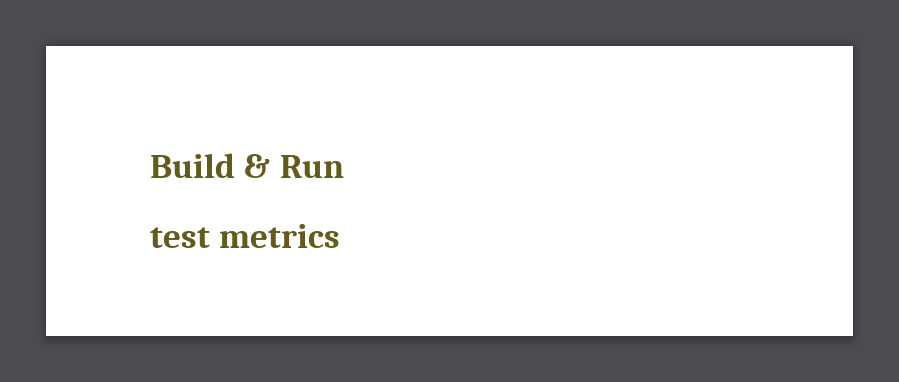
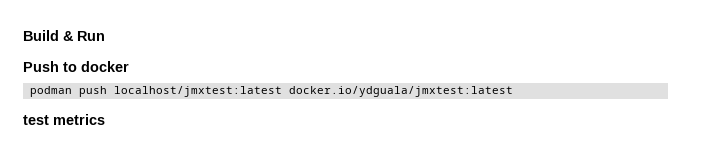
+ Push to docker
+ podman push localhost/jmxtest:latest docker.io/ydguala/jmxtest:latest

